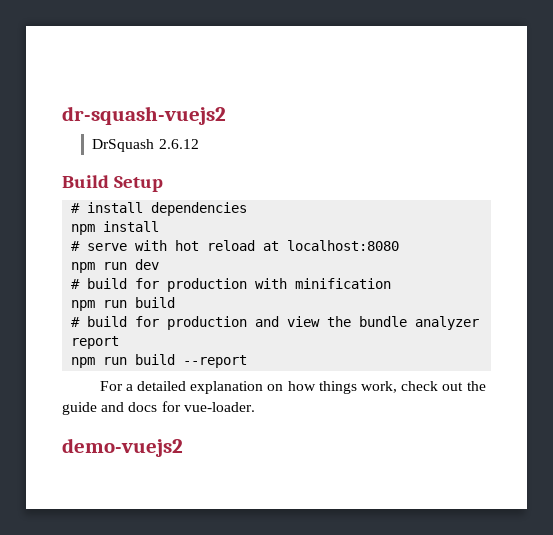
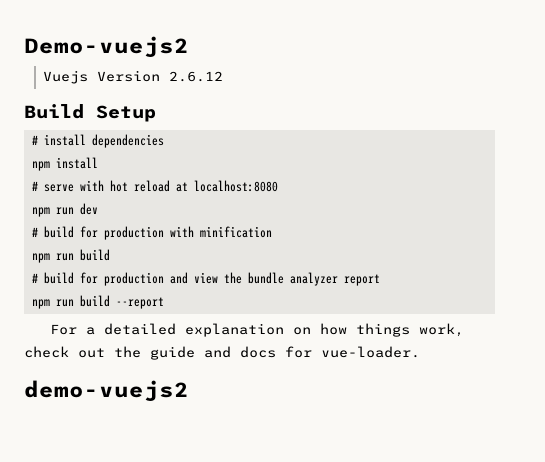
- dr-squash-vuejs2
- DrSquash 2.6.12
+ Demo-vuejs2
+ Vuejs Version 2.6.12

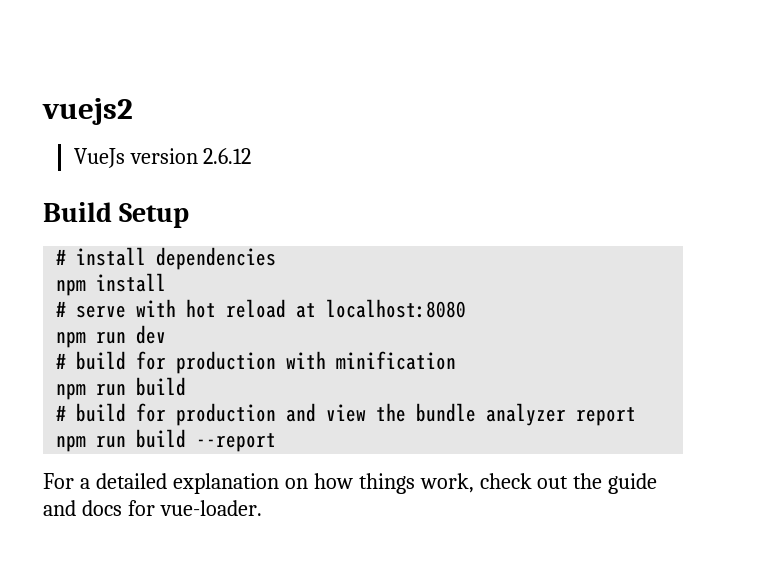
- Demo-vuejs2
- Vuejs Version 2.6.12
+ vuejs2
+ VueJs version 2.6.12
- demo-vuejs2

